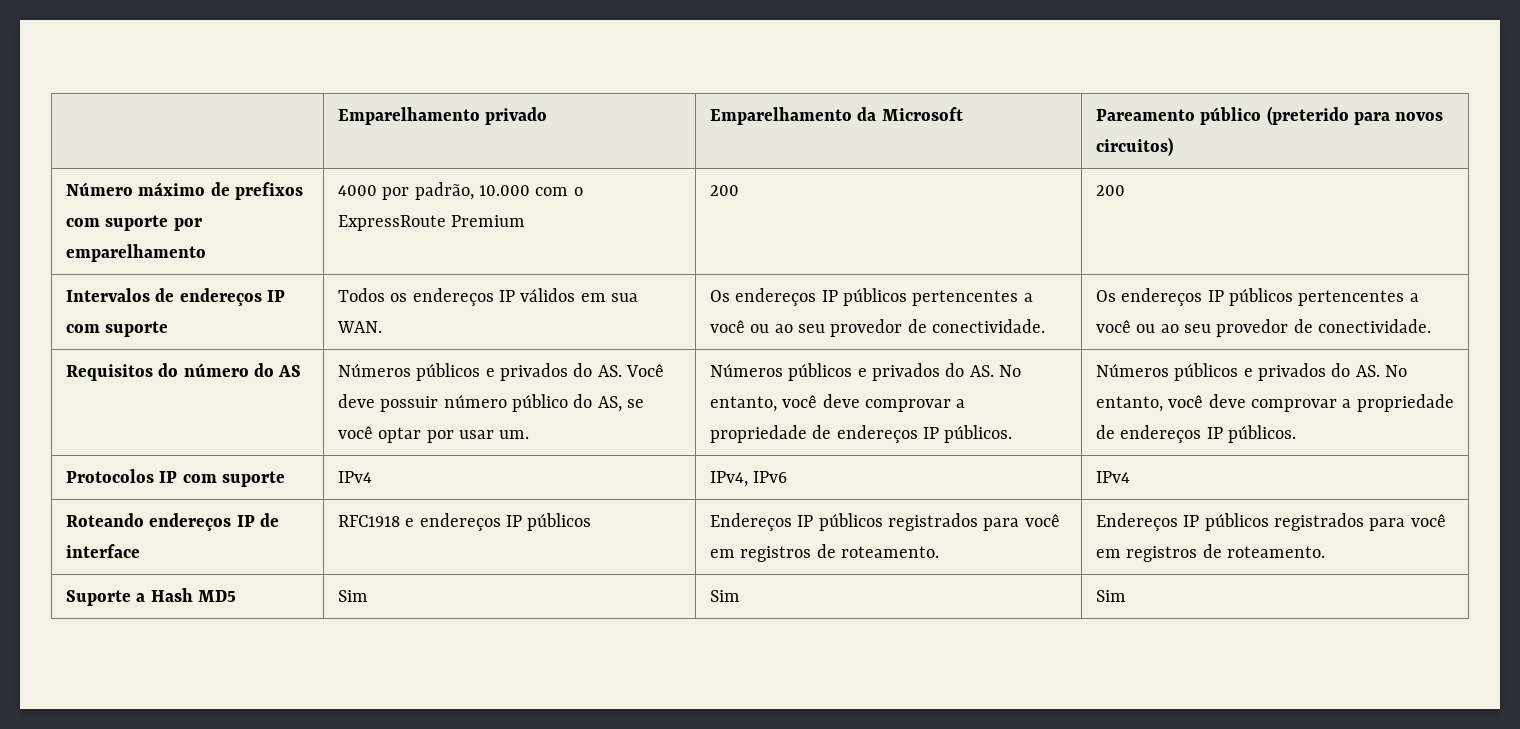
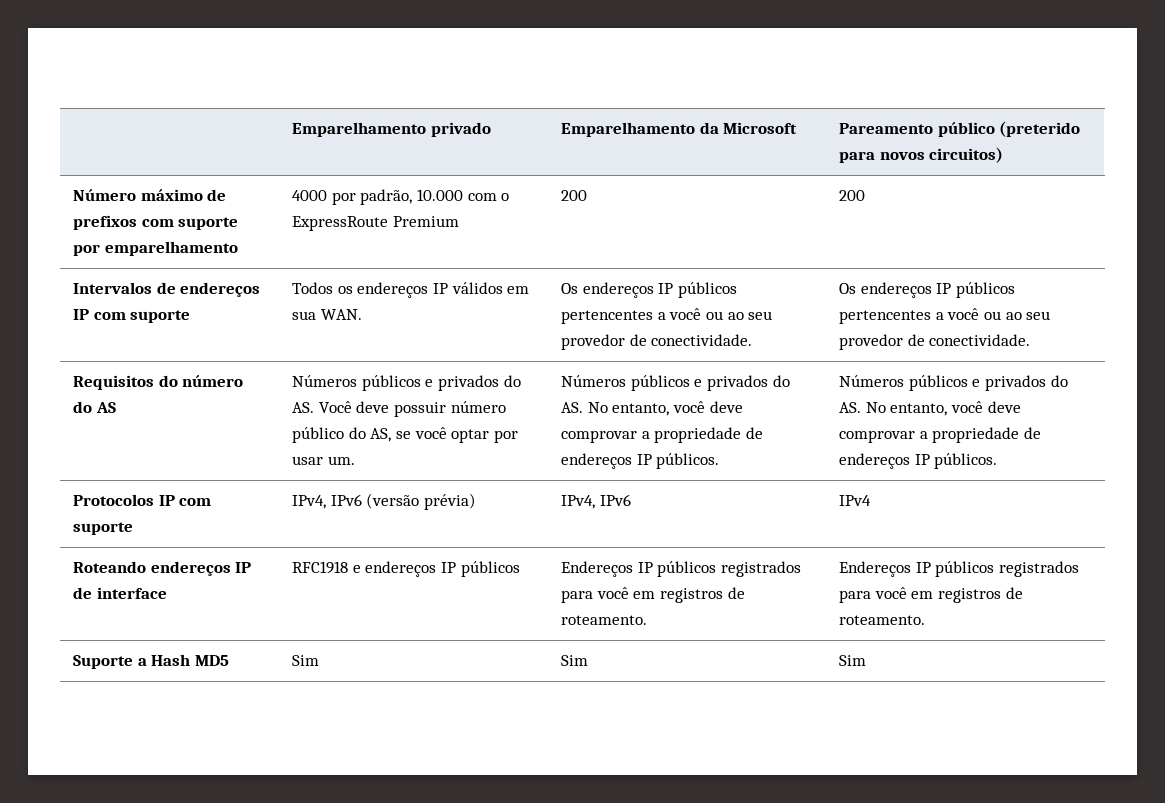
- Protocolos IP com suporte | IPv4 | IPv4, IPv6 | IPv4
+ Protocolos IP com suporte | IPv4, IPv6 (versão prévia) | IPv4, IPv6 | IPv4

